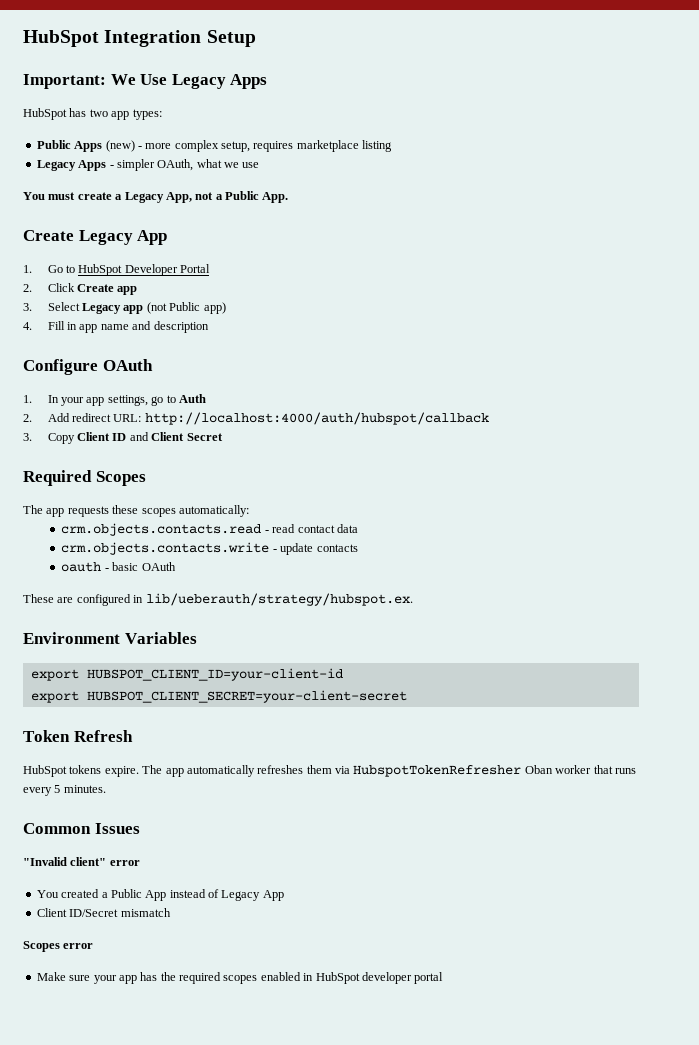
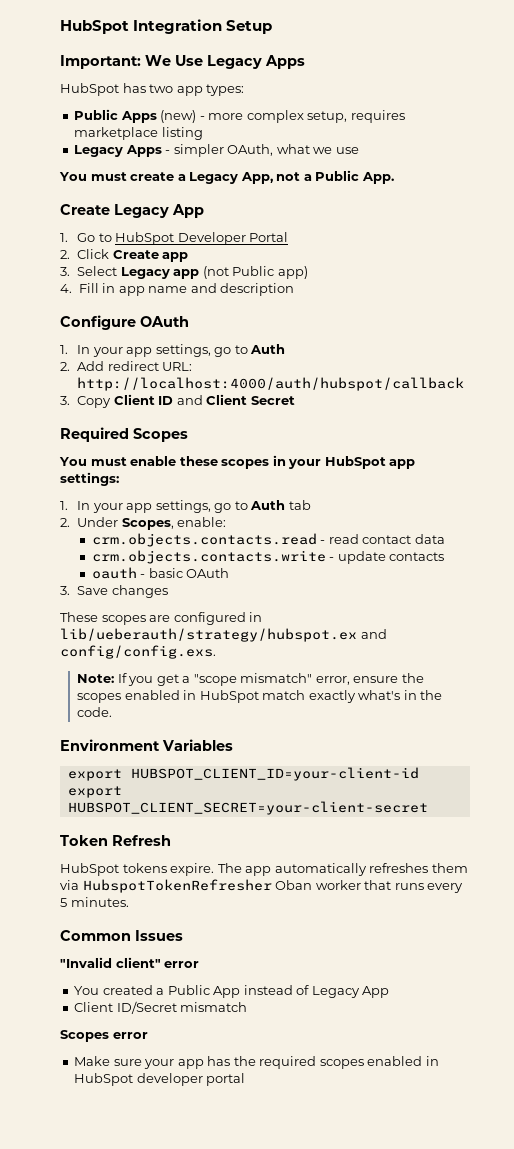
- The app requests these scopes automatically:
+ You must enable these scopes in your HubSpot app settings:
+ 1. In your app settings, go to Auth tab
+ 2. Under Scopes, enable:
+ 3. Save changes
- These are configured in lib/ueberauth/strategy/hubspot.ex.
+ These scopes are configured in lib/ueberauth/strategy/hubspot.ex and config/config.exs.
+ Note: If you get a "scope mismatch" error, ensure the scopes enabled in HubSpot match exactly what's in the code.

